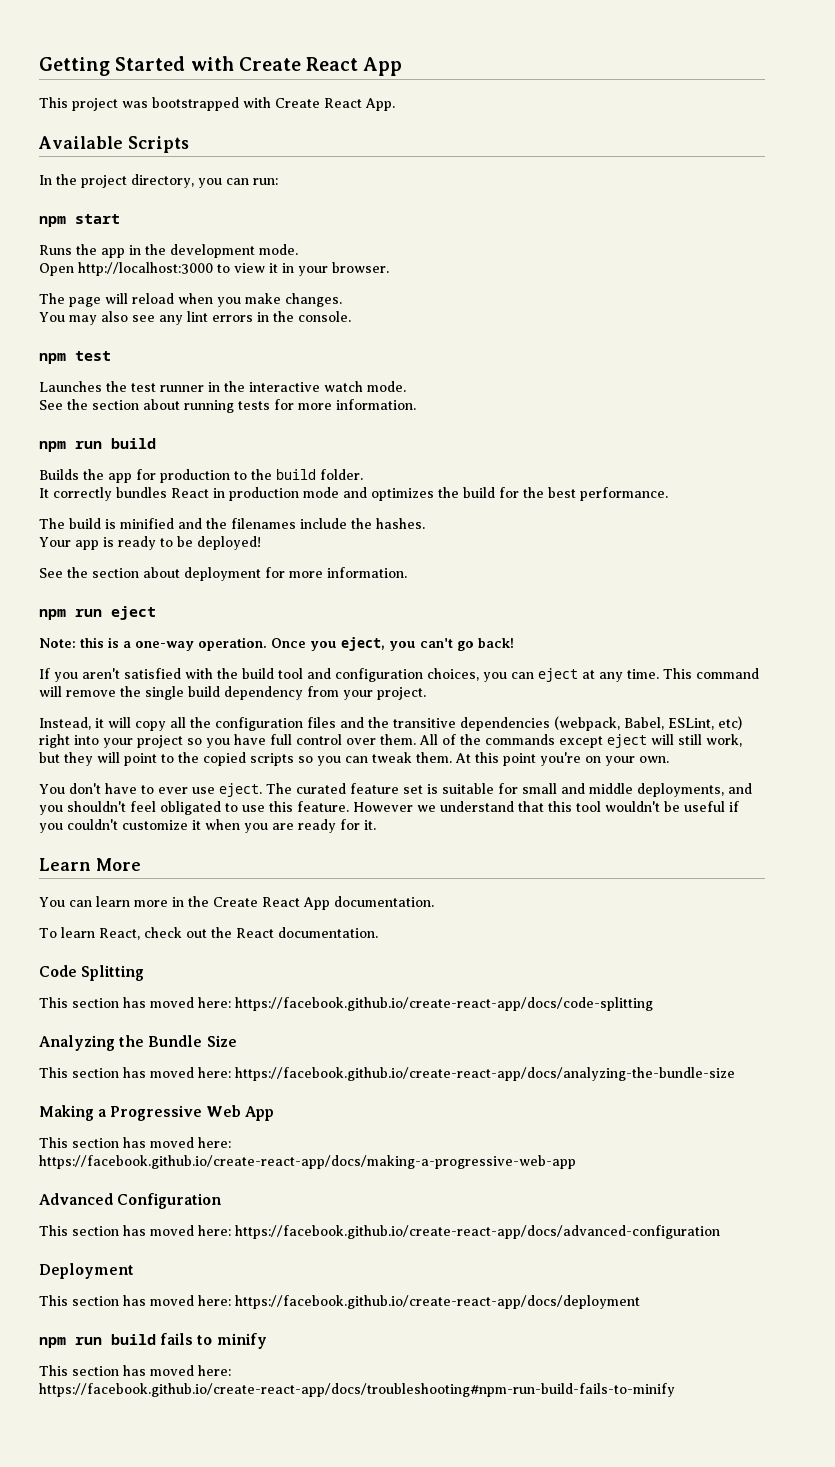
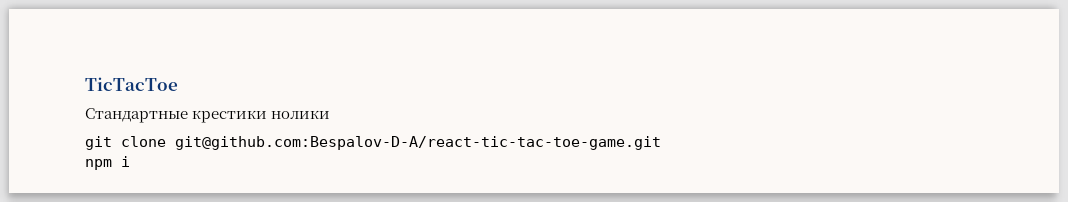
- Getting Started with Create React App
- This project was bootstrapped with Create React App.
- Available Scripts
- In the project directory, you can run:
- npm start
- Runs the app in the development mode.
- Open http://localhost:3000 to view it in your browser.
- The page will reload when you make changes.
- You may also see any lint errors in the console.
- npm test
- Launches the test runner in the interactive watch mode.
- See the section about running tests for more information.
- npm run build
- Builds the app for production to the build folder.
- It correctly bundles React in production mode and optimizes the build for the best performance.
- The build is minified and the filenames include the hashes.
- Your app is ready to be deployed!
- See the section about deployment for more information.
- npm run eject
- Note: this is a one-way operation. Once you eject, you can't go back!
- If you aren't satisfied with the build tool and configuration choices, you can eject at any time. This command will remove the single build dependency from your project.
- Instead, it will copy all the configuration files and the transitive dependencies (webpack, Babel, ESLint, etc) right into your project so you have full control over them. All of the commands except eject will still work, but they will point to the copied scripts so you can tweak them. At this point you're on your own.
- You don't have to ever use eject. The curated feature set is suitable for small and middle deployments, and you shouldn't feel obligated to use this feature. However we understand that this tool wouldn't be useful if you couldn't customize it when you are ready for it.
- Learn More
- You can learn more in the Create React App documentation.
- To learn React, check out the React documentation.
- Code Splitting
- This section has moved here: https://facebook.github.io/create-react-app/docs/code-splitting
- Analyzing the Bundle Size
- This section has moved here: https://facebook.github.io/create-react-app/docs/analyzing-the-bundle-size
- Making a Progressive Web App
- This section has moved here: https://facebook.github.io/create-react-app/docs/making-a-progressive-web-app
- Advanced Configuration
- This section has moved here: https://facebook.github.io/create-react-app/docs/advanced-configuration
- Deployment
- This section has moved here: https://facebook.github.io/create-react-app/docs/deployment
- npm run build fails to minify
- This section has moved here: https://facebook.github.io/create-react-app/docs/troubleshooting#npm-run-build-fails-to-minify
+ TicTacToe
+ Стандартные крестики нолики
+ git clone git@github.com:Bespalov-D-A/react-tic-tac-toe-game.git
+ npm i

